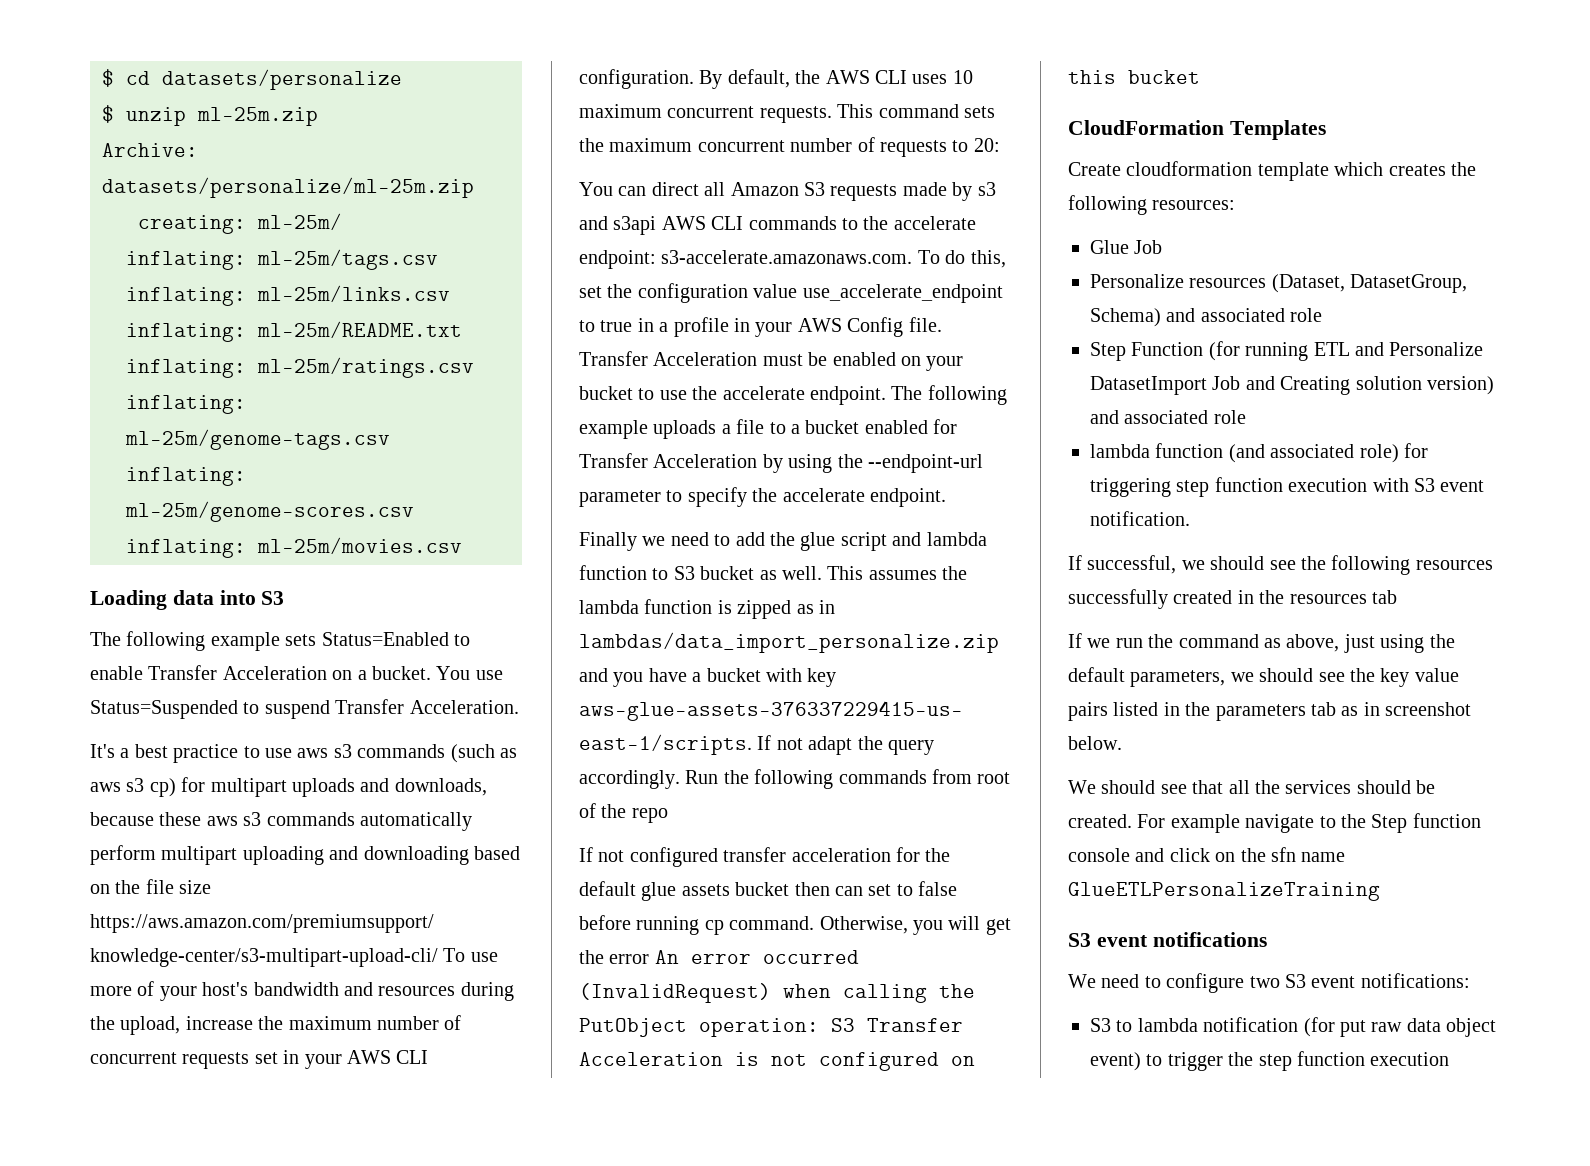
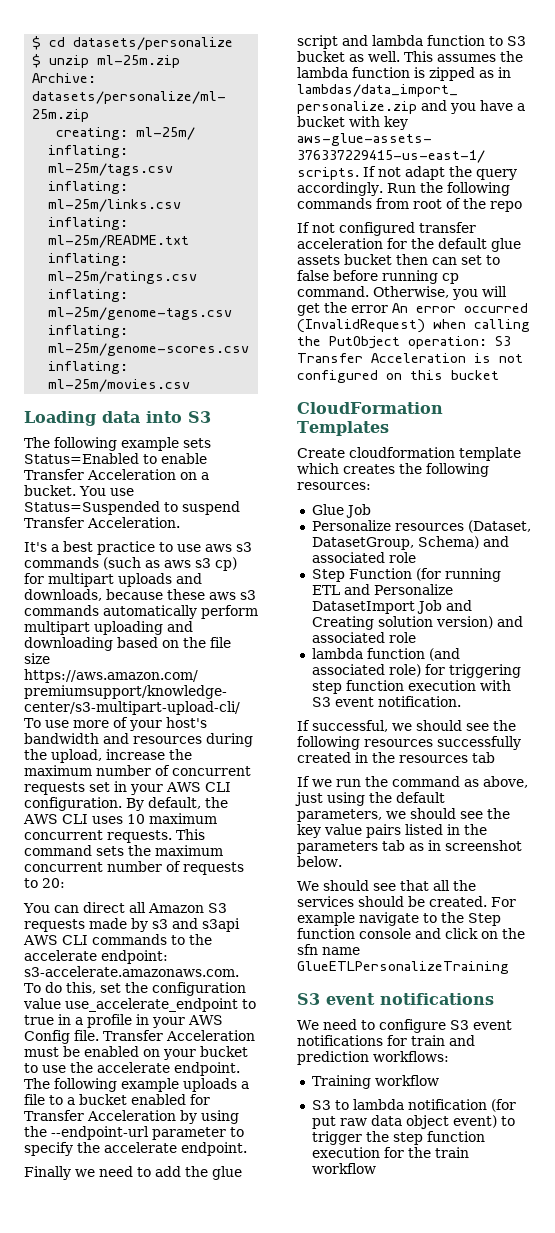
- We need to configure two S3 event notifications:
+ We need to configure S3 event notifications for train and prediction workflows:
+ Training workflow
- S3 to lambda notification (for put raw data object event) to trigger the step function execution
+ S3 to lambda notification (for put raw data object event) to trigger the step function execution for the train workflow

